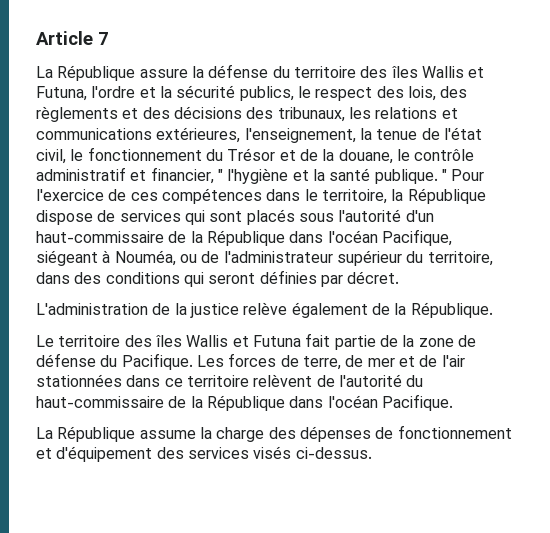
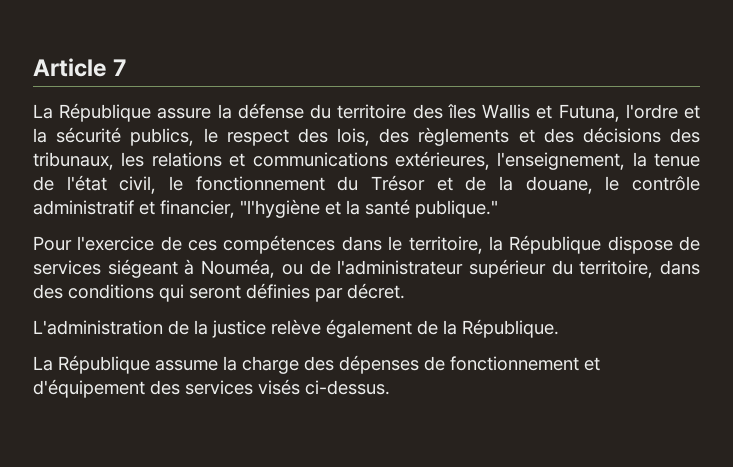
- La République assure la défense du territoire des îles Wallis et Futuna, l'ordre et la sécurité publics, le respect des lois, des règlements et des décisions des tribunaux, les relations et communications extérieures, l'enseignement, la tenue de l'état civil, le fonctionnement du Trésor et de la douane, le contrôle administratif et financier, " l'hygiène et la santé publique. " Pour l'exercice de ces compétences dans le territoire, la République dispose de services qui sont placés sous l'autorité d'un haut-commissaire de la République dans l'océan Pacifique, siégeant à Nouméa, ou de l'administrateur supérieur du territoire, dans des conditions qui seront définies par décret.
+ La République assure la défense du territoire des îles Wallis et Futuna, l'ordre et la sécurité publics, le respect des lois, des règlements et des décisions des tribunaux, les relations et communications extérieures, l'enseignement, la tenue de l'état civil, le fonctionnement du Trésor et de la douane, le contrôle administratif et financier, "l'hygiène et la santé publique."
+ Pour l'exercice de ces compétences dans le territoire, la République dispose de services siégeant à Nouméa, ou de l'administrateur supérieur du territoire, dans des conditions qui seront définies par décret.
- Le territoire des îles Wallis et Futuna fait partie de la zone de défense du Pacifique. Les forces de terre, de mer et de l'air stationnées dans ce territoire relèvent de l'autorité du haut-commissaire de la République dans l'océan Pacifique.

